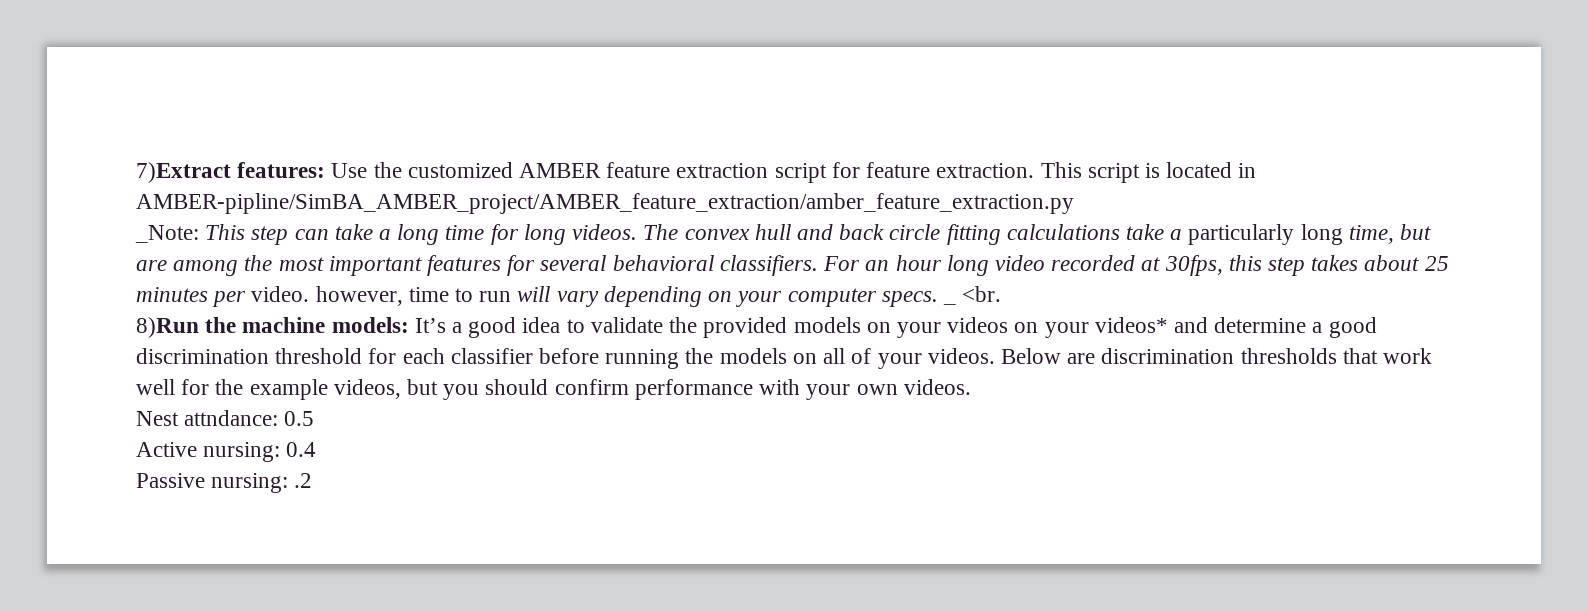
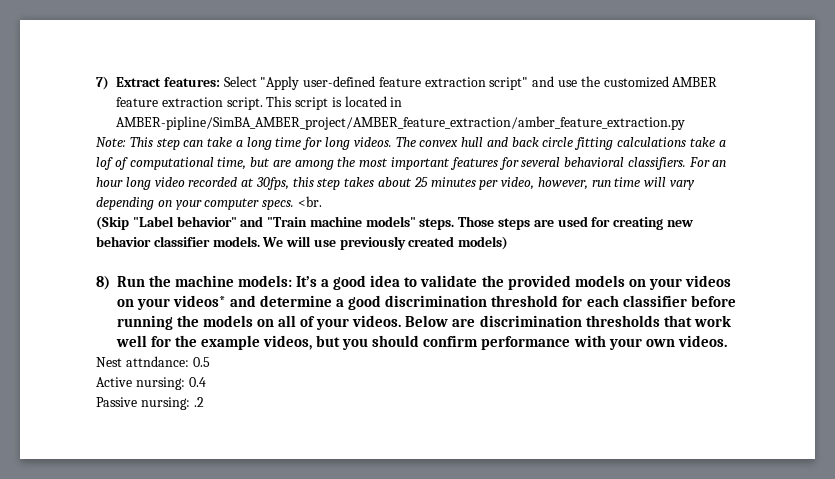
- 7)Extract features: Use the customized AMBER feature extraction script for feature extraction.
+ 7) Extract features: Select "Apply user-defined feature extraction script" and use the customized AMBER feature extraction script.
- _Note: This step can take a long time for long videos.
+ Note: This step can take a long time for long videos.
- The convex hull and back circle fitting calculations take a particularly long time, but are among the most important features for several behavioral classifiers.
+ The convex hull and back circle fitting calculations take a lof of computational time, but are among the most important features for several behavioral classifiers.
- For an hour long video recorded at 30fps, this step takes about 25 minutes per video. however, time to run will vary depending on your computer specs.
+ For an hour long video recorded at 30fps, this step takes about 25 minutes per video, however, run time will vary depending on your computer specs.
- _ <br.
+ <br.
- 8)Run the machine models: It’s a good idea to validate the provided models on your videos on your videos* and determine a good discrimination threshold for each classifier before running the models on all of your videos.
+ (Skip "Label behavior" and "Train machine models" steps. Those steps are used for creating new behavior classifier models. We will use previously created models)
+ 8) Run the machine models: It’s a good idea to validate the provided models on your videos on your videos* and determine a good discrimination threshold for each classifier before running the models on all of your videos.

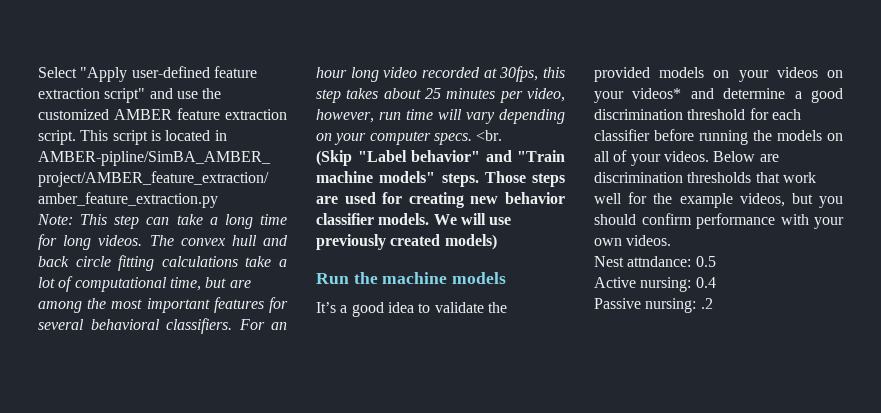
- 7) Extract features: Select "Apply user-defined feature extraction script" and use the customized AMBER feature extraction script.
+ Select "Apply user-defined feature extraction script" and use the customized AMBER feature extraction script.
- The convex hull and back circle fitting calculations take a lof of computational time, but are among the most important features for several behavioral classifiers.
+ The convex hull and back circle fitting calculations take a lot of computational time, but are among the most important features for several behavioral classifiers.
- 8) Run the machine models: It’s a good idea to validate the provided models on your videos on your videos* and determine a good discrimination threshold for each classifier before running the models on all of your videos.
+ Run the machine models
+ It’s a good idea to validate the provided models on your videos on your videos* and determine a good discrimination threshold for each classifier before running the models on all of your videos.

